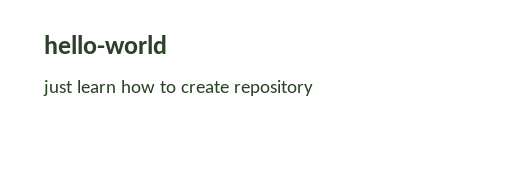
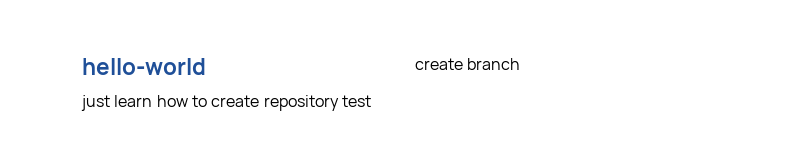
- just learn how to create repository
+ just learn how to create repository test create branch

